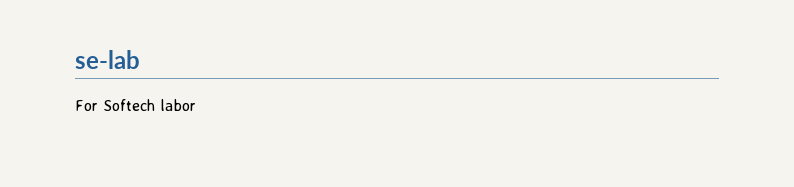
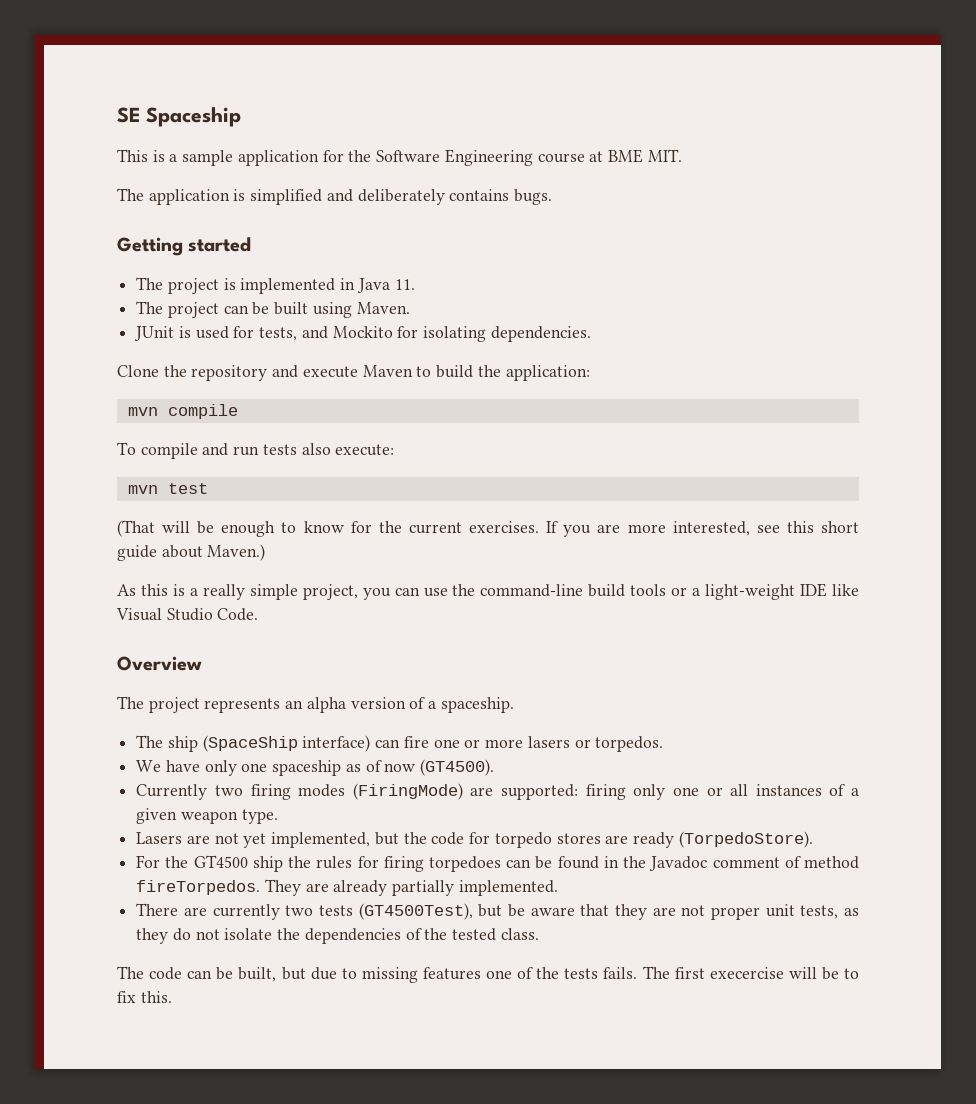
- se-lab
- For Softech labor
+ SE Spaceship
+ This is a sample application for the Software Engineering course at BME MIT.
+ The application is simplified and deliberately contains bugs.
+ Getting started
+ The project is implemented in Java 11.
+ The project can be built using Maven.
+ JUnit is used for tests, and Mockito for isolating dependencies.
+ Clone the repository and execute Maven to build the application:
+ mvn compile
+ To compile and run tests also execute:
+ mvn test
+ (That will be enough to know for the current exercises. If you are more interested, see this short guide about Maven.)
+ As this is a really simple project, you can use the command-line build tools or a light-weight IDE like Visual Studio Code.
+ Overview
+ The project represents an alpha version of a spaceship.
+ The ship (SpaceShip interface) can fire one or more lasers or torpedos.
+ We have only one spaceship as of now (GT4500).
+ Currently two firing modes (FiringMode) are supported: firing only one or all instances of a given weapon type.
+ Lasers are not yet implemented, but the code for torpedo stores are ready (TorpedoStore).
+ For the GT4500 ship the rules for firing torpedoes can be found in the Javadoc comment of method fireTorpedos. They are already partially implemented.
+ There are currently two tests (GT4500Test), but be aware that they are not proper unit tests, as they do not isolate the dependencies of the tested class.
+ The code can be built, but due to missing features one of the tests fails. The first execercise will be to fix this.

